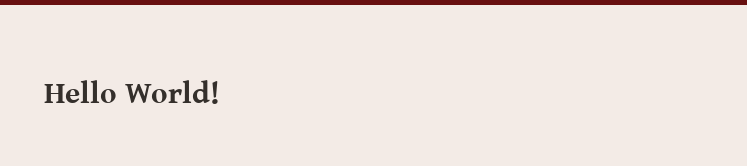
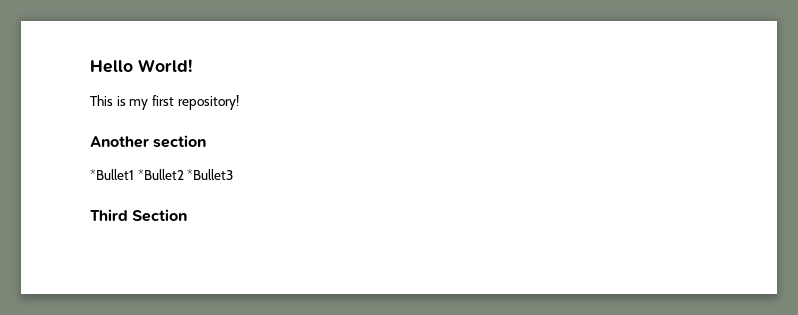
+ This is my first repository!
+ Another section
+ *Bullet1 *Bullet2 *Bullet3
+ Third Section

